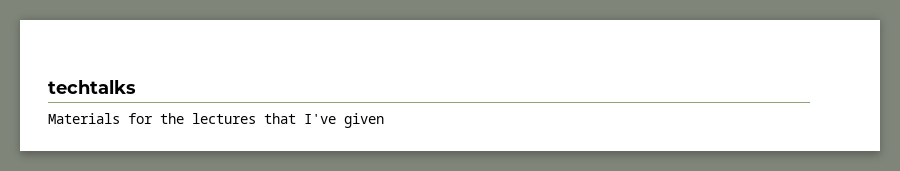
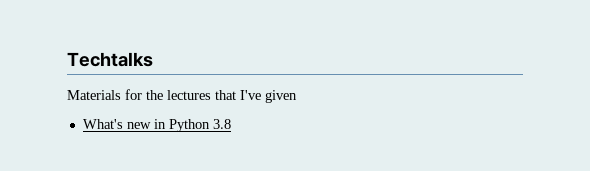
- techtalks
+ Techtalks
+ What's new in Python 3.8

